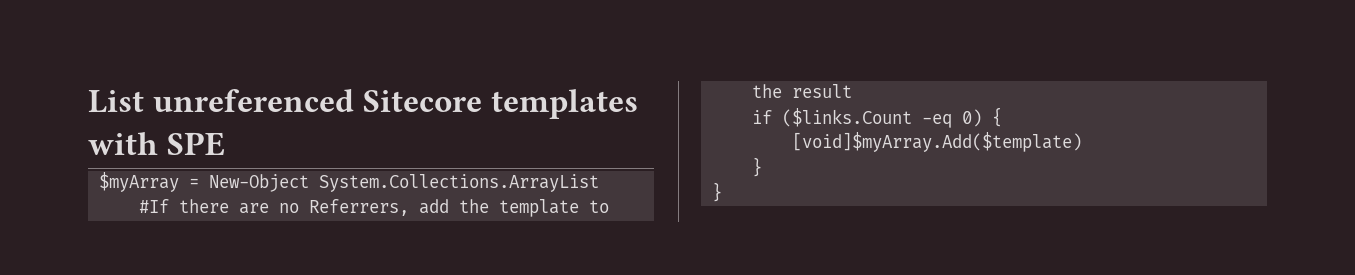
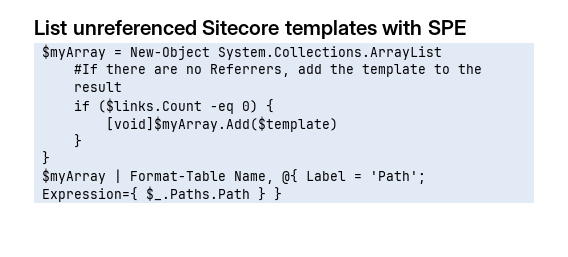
+ $myArray | Format-Table Name, @{ Label = 'Path'; Expression={ $_.Paths.Path } }

